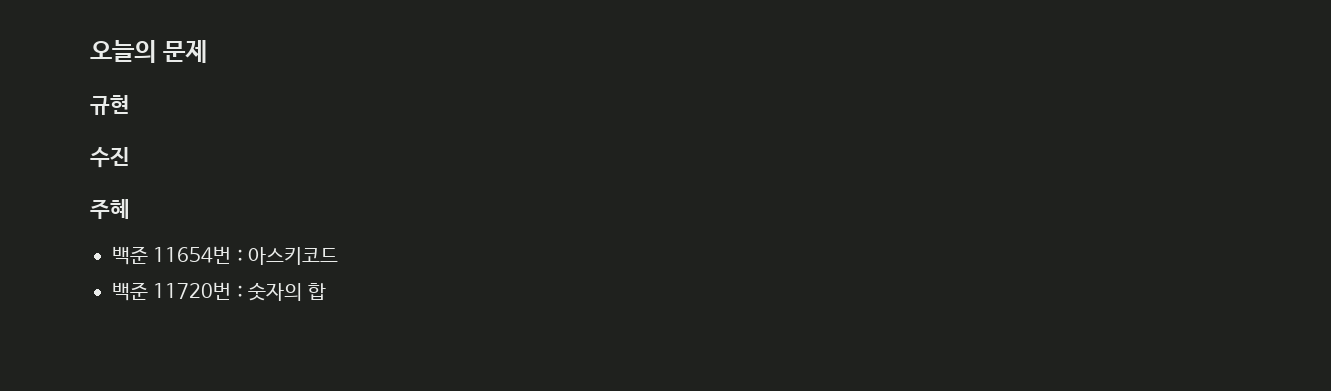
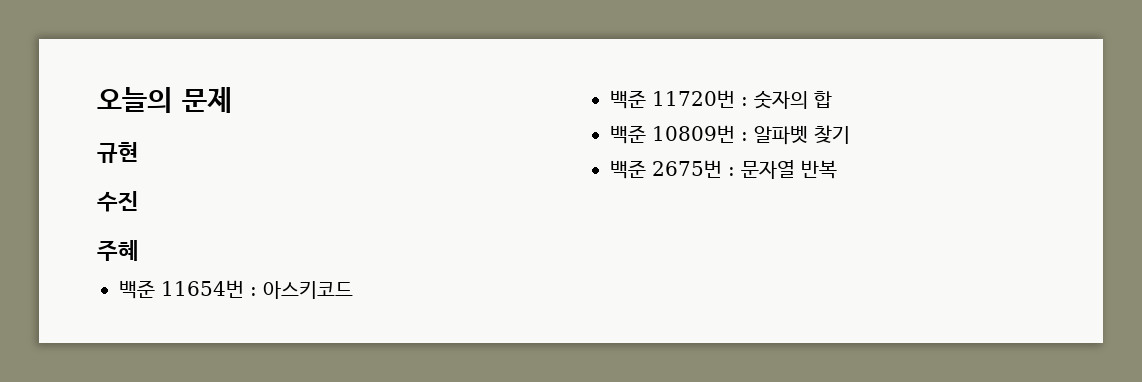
+ 백준 10809번 : 알파벳 찾기
+ 백준 2675번 : 문자열 반복

